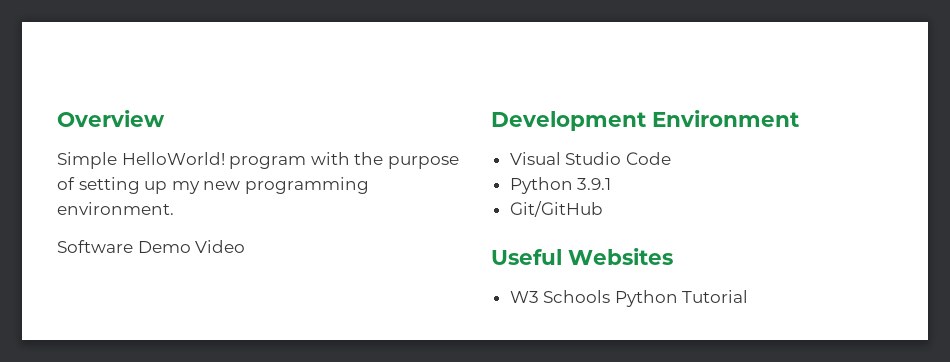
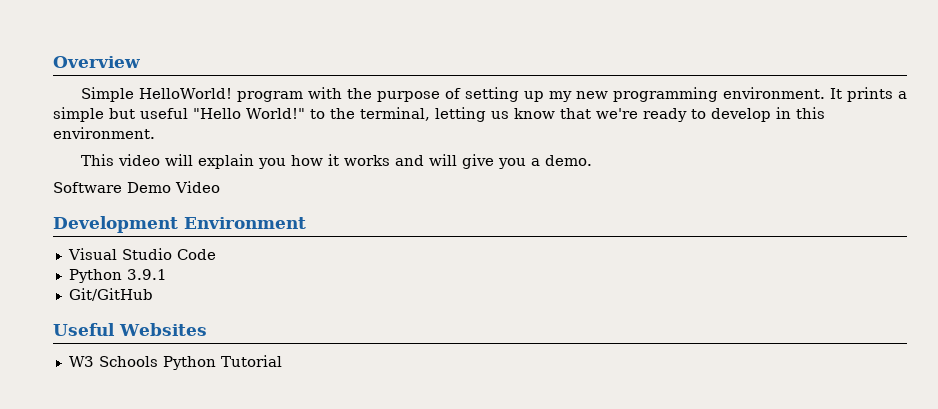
+ It prints a simple but useful "Hello World!" to the terminal, letting us know that we're ready to develop in this environment.
+ This video will explain you how it works and will give you a demo.

